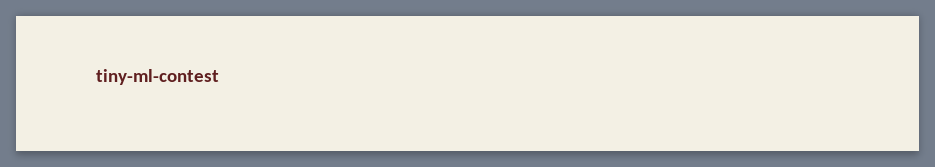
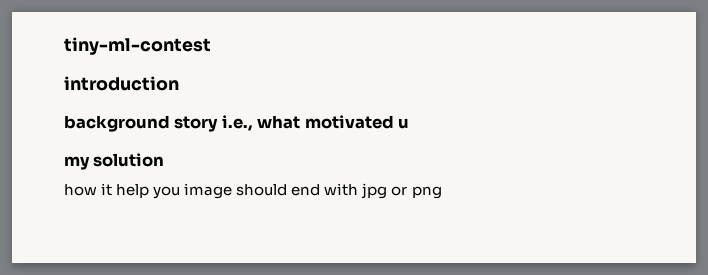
+ introduction
+ background story i.e., what motivated u
+ my solution
+ how it help you image should end with jpg or png

